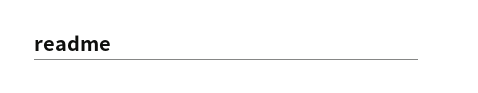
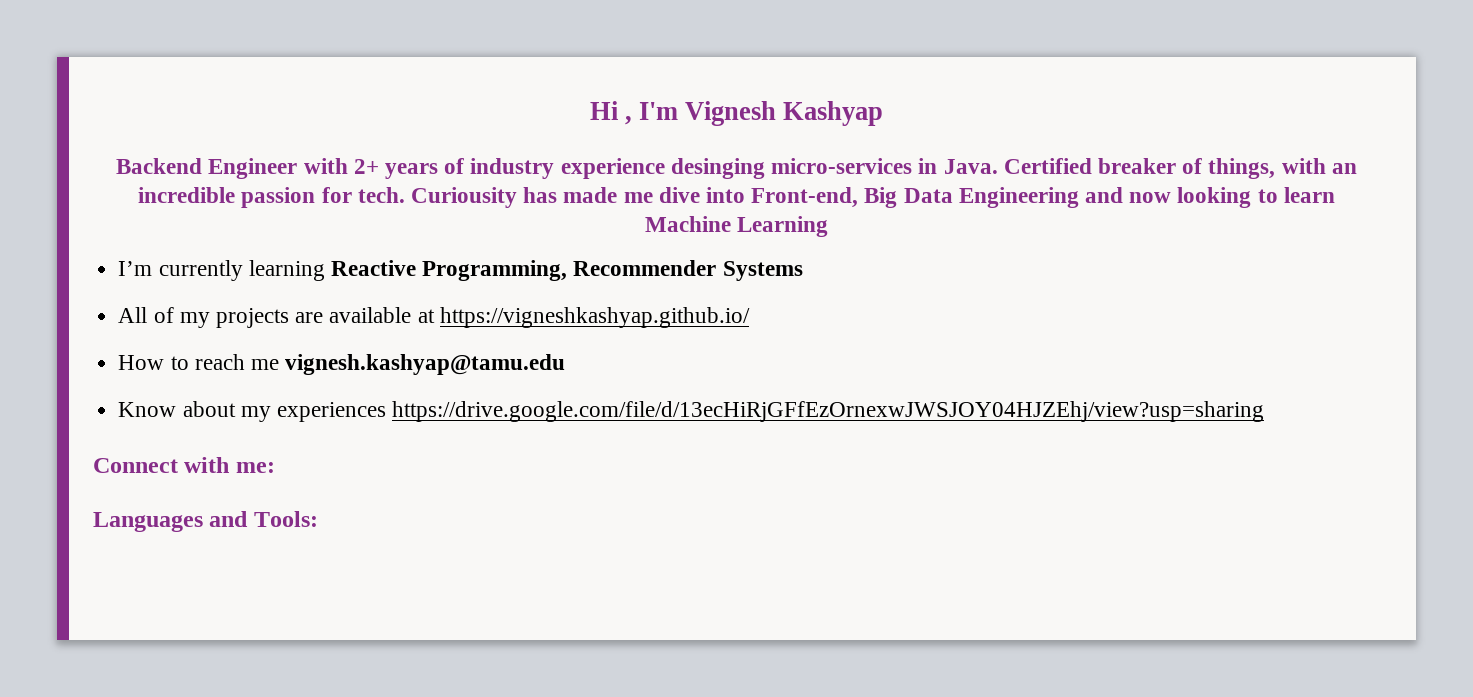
- readme
+ Hi , I'm Vignesh Kashyap
+ Backend Engineer with 2+ years of industry experience desinging micro-services in Java. Certified breaker of things, with an incredible passion for tech. Curiousity has made me dive into Front-end, Big Data Engineering and now looking to learn Machine Learning
+ I’m currently learning Reactive Programming, Recommender Systems
+ All of my projects are available at https://vigneshkashyap.github.io/
+ How to reach me vignesh.kashyap@tamu.edu
+ Know about my experiences https://drive.google.com/file/d/13ecHiRjGFfEzOrnexwJWSJOY04HJZEhj/view?usp=sharing
+ Connect with me:
+ Languages and Tools:

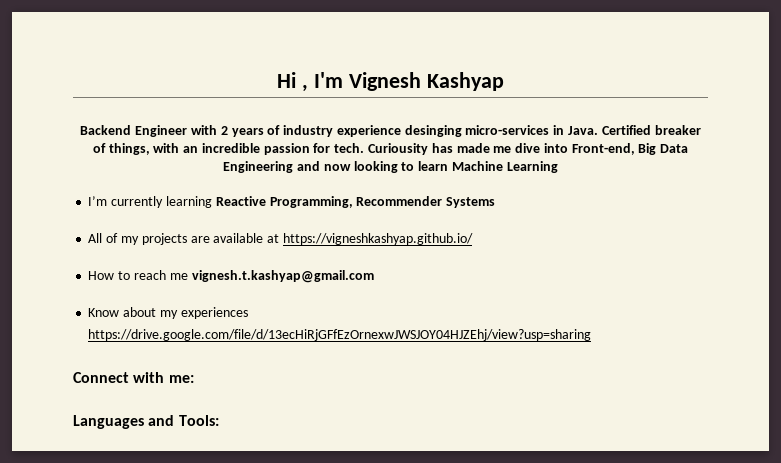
- Backend Engineer with 2+ years of industry experience desinging micro-services in Java.
+ Backend Engineer with 2 years of industry experience desinging micro-services in Java.
- How to reach me vignesh.kashyap@tamu.edu
+ How to reach me vignesh.t.kashyap@gmail.com

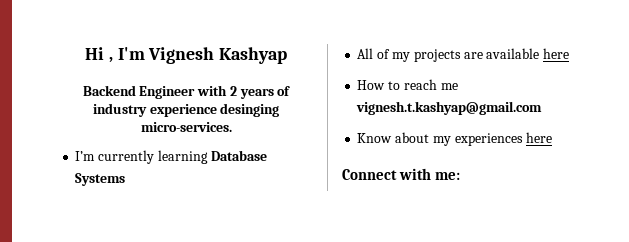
- Backend Engineer with 2 years of industry experience desinging micro-services in Java. Certified breaker of things, with an incredible passion for tech. Curiousity has made me dive into Front-end, Big Data Engineering and now looking to learn Machine Learning
+ Backend Engineer with 2 years of industry experience desinging micro-services.
- I’m currently learning Reactive Programming, Recommender Systems
+ I’m currently learning Database Systems
- All of my projects are available at https://vigneshkashyap.github.io/
+ All of my projects are available here
- Know about my experiences https://drive.google.com/file/d/13ecHiRjGFfEzOrnexwJWSJOY04HJZEhj/view?usp=sharing
+ Know about my experiences here
- Languages and Tools:

